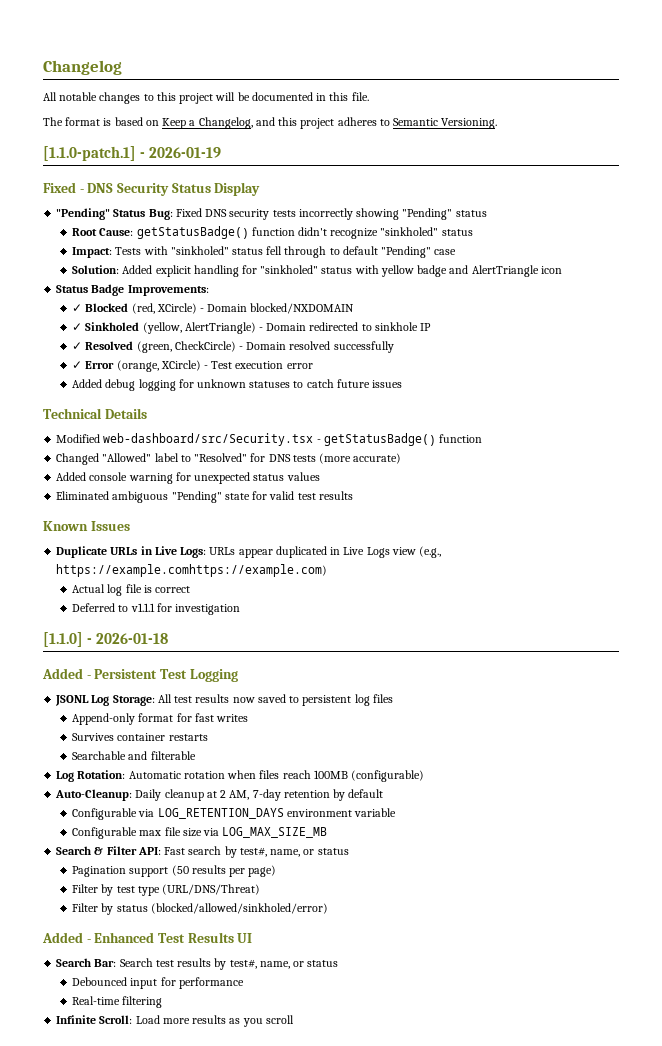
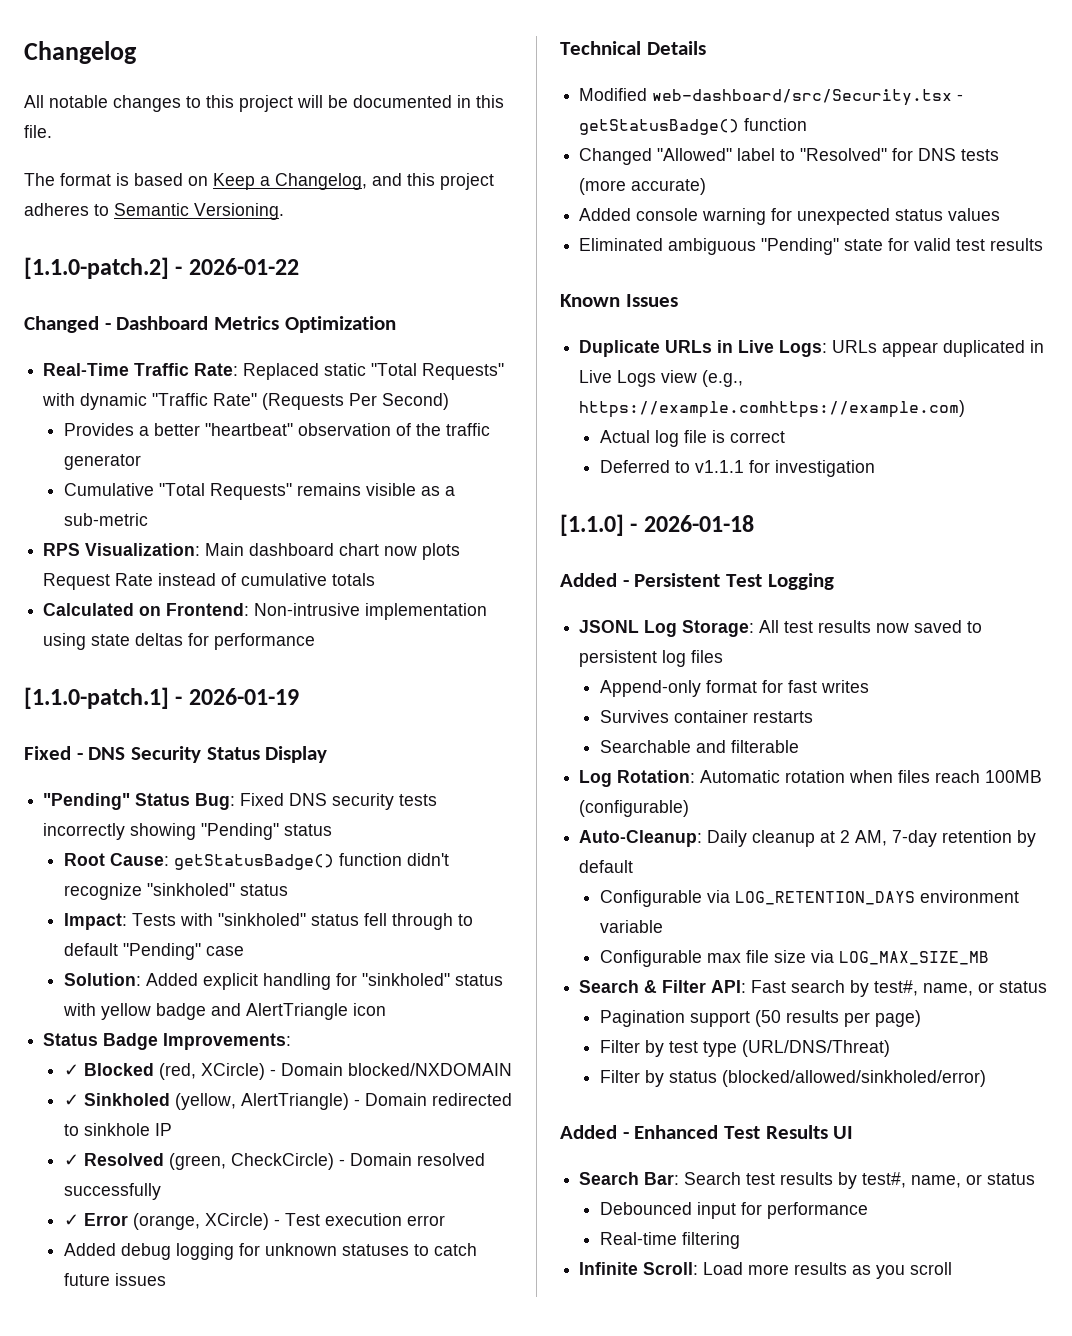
+ [1.1.0-patch.2] - 2026-01-22
+ Changed - Dashboard Metrics Optimization
+ Real-Time Traffic Rate: Replaced static "Total Requests" with dynamic "Traffic Rate" (Requests Per Second)
+ Provides a better "heartbeat" observation of the traffic generator
+ Cumulative "Total Requests" remains visible as a sub-metric
+ RPS Visualization: Main dashboard chart now plots Request Rate instead of cumulative totals
+ Calculated on Frontend: Non-intrusive implementation using state deltas for performance

